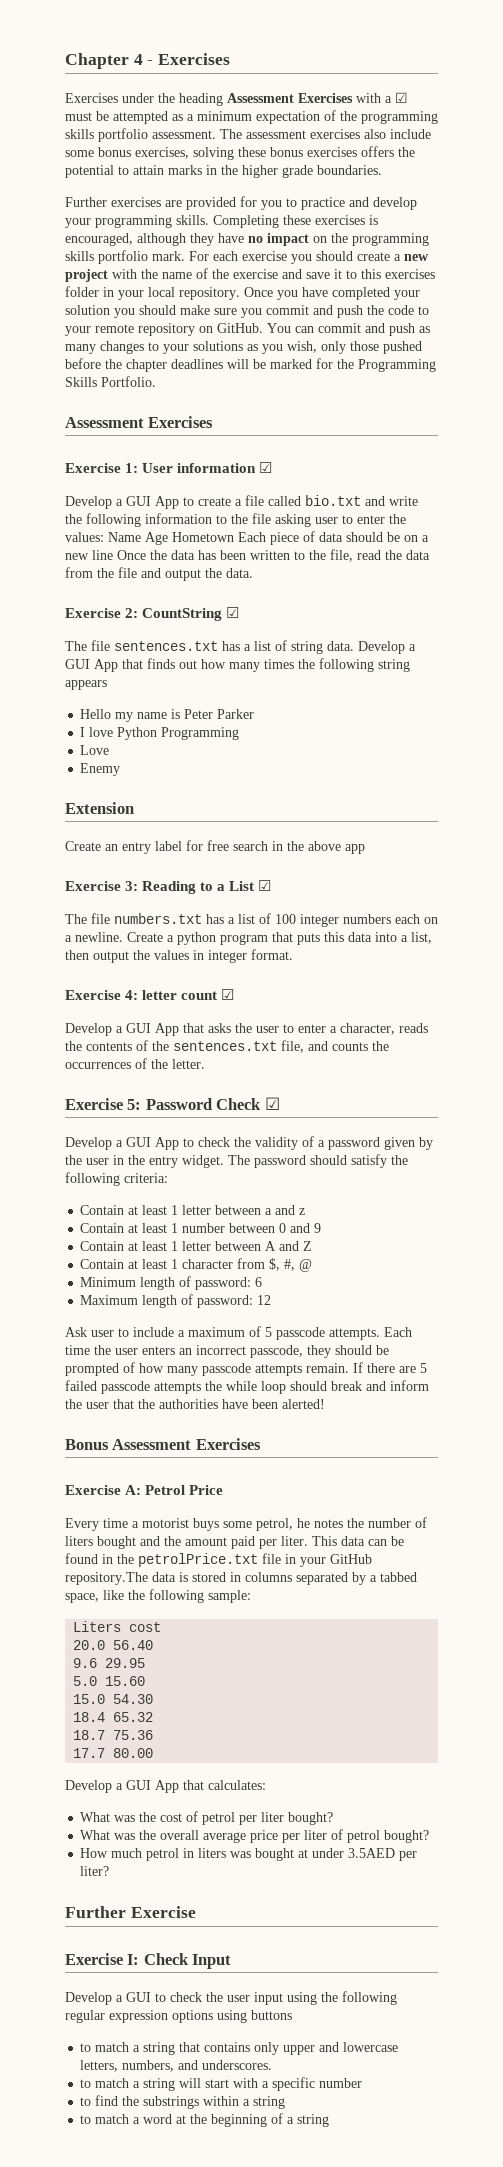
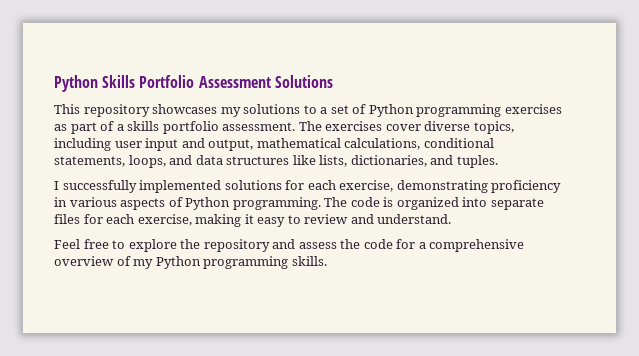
- Chapter 4 - Exercises
- Exercises under the heading Assessment Exercises with a ☑ must be attempted as a minimum expectation of the programming skills portfolio assessment. The assessment exercises also include some bonus exercises, solving these bonus exercises offers the potential to attain marks in the higher grade boundaries.
- Further exercises are provided for you to practice and develop your programming skills. Completing these exercises is encouraged, although they have no impact on the programming skills portfolio mark. For each exercise you should create a new project with the name of the exercise and save it to this exercises folder in your local repository. Once you have completed your solution you should make sure you commit and push the code to your remote repository on GitHub. You can commit and push as many changes to your solutions as you wish, only those pushed before the chapter deadlines will be marked for the Programming Skills Portfolio.
- Assessment Exercises
- Exercise 1: User information ☑
- Develop a GUI App to create a file called bio.txt and write the following information to the file asking user to enter the values: Name Age Hometown Each piece of data should be on a new line Once the data has been written to the file, read the data from the file and output the data.
- Exercise 2: CountString ☑
- The file sentences.txt has a list of string data. Develop a GUI App that finds out how many times the following string appears
- Hello my name is Peter Parker
- I love Python Programming
- Love
- Enemy
- Extension
- Create an entry label for free search in the above app
- Exercise 3: Reading to a List ☑
- The file numbers.txt has a list of 100 integer numbers each on a newline. Create a python program that puts this data into a list, then output the values in integer format.
- Exercise 4: letter count ☑
- Develop a GUI App that asks the user to enter a character, reads the contents of the sentences.txt file, and counts the occurrences of the letter.
- Exercise 5: Password Check ☑
- Develop a GUI App to check the validity of a password given by the user in the entry widget. The password should satisfy the following criteria:
- Contain at least 1 letter between a and z
- Contain at least 1 number between 0 and 9
- Contain at least 1 letter between A and Z
- Contain at least 1 character from $, #, @
- Minimum length of password: 6
- Maximum length of password: 12
- Ask user to include a maximum of 5 passcode attempts. Each time the user enters an incorrect passcode, they should be prompted of how many passcode attempts remain. If there are 5 failed passcode attempts the while loop should break and inform the user that the authorities have been alerted!
- Bonus Assessment Exercises
- Exercise A: Petrol Price
- Every time a motorist buys some petrol, he notes the number of liters bought and the amount paid per liter. This data can be found in the petrolPrice.txt file in your GitHub repository.The data is stored in columns separated by a tabbed space, like the following sample:
- Liters cost
- 20.0 56.40
- 9.6 29.95
- 5.0 15.60
- 15.0 54.30
- 18.4 65.32
- 18.7 75.36
- 17.7 80.00
- Develop a GUI App that calculates:
- What was the cost of petrol per liter bought?
- What was the overall average price per liter of petrol bought?
- How much petrol in liters was bought at under 3.5AED per liter?
- Further Exercise
- Exercise I: Check Input
- Develop a GUI to check the user input using the following regular expression options using buttons
- to match a string that contains only upper and lowercase letters, numbers, and underscores.
- to match a string will start with a specific number
- to find the substrings within a string
- to match a word at the beginning of a string
+ Python Skills Portfolio Assessment Solutions
+ This repository showcases my solutions to a set of Python programming exercises as part of a skills portfolio assessment. The exercises cover diverse topics, including user input and output, mathematical calculations, conditional statements, loops, and data structures like lists, dictionaries, and tuples.
+ I successfully implemented solutions for each exercise, demonstrating proficiency in various aspects of Python programming. The code is organized into separate files for each exercise, making it easy to review and understand.
+ Feel free to explore the repository and assess the code for a comprehensive overview of my Python programming skills.

